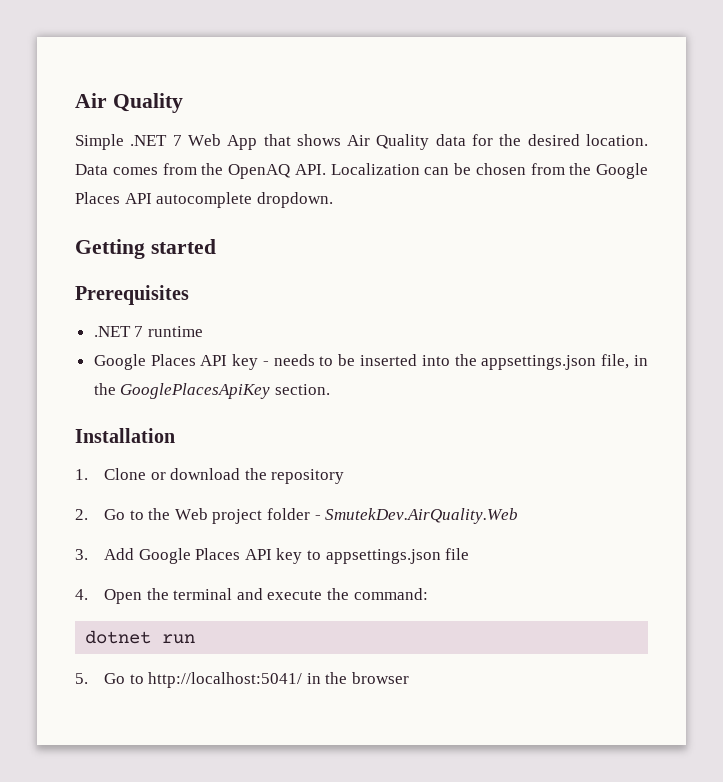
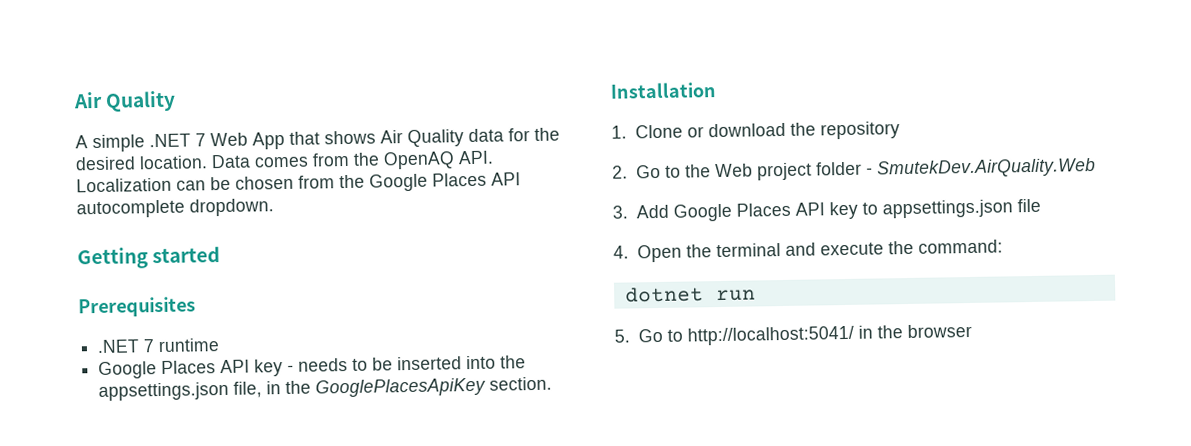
- Simple .NET 7 Web App that shows Air Quality data for the desired location.
+ A simple .NET 7 Web App that shows Air Quality data for the desired location.

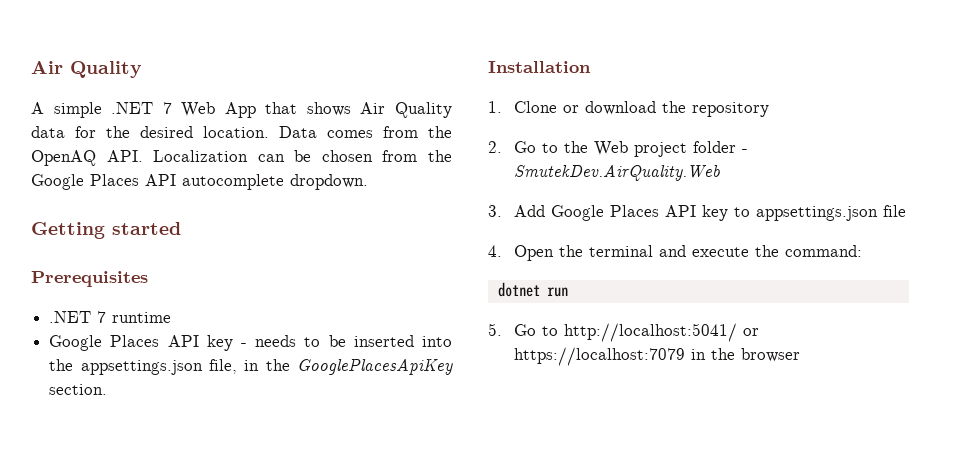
- 5. Go to http://localhost:5041/ in the browser
+ 5. Go to http://localhost:5041/ or https://localhost:7079 in the browser

